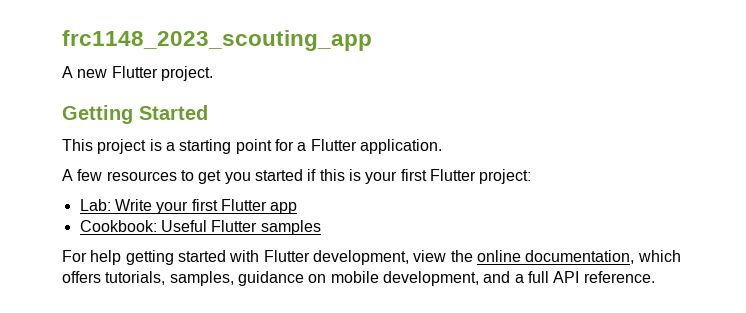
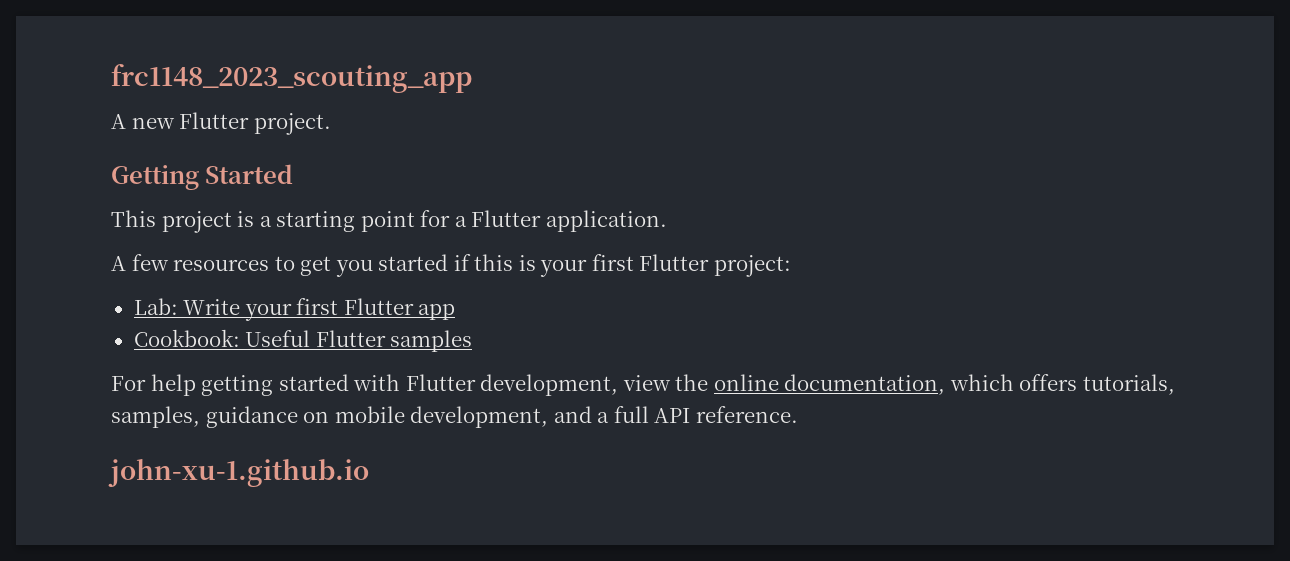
+ john-xu-1.github.io

